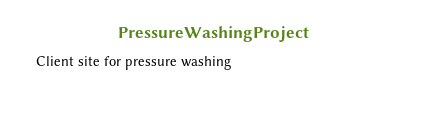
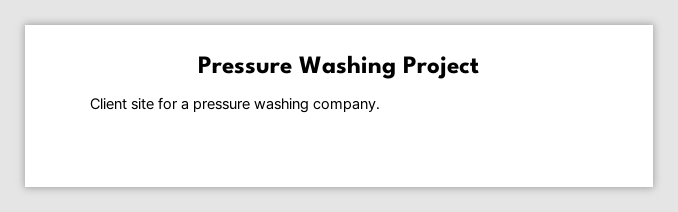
- PressureWashingProject
+ Pressure Washing Project
- Client site for pressure washing
+ Client site for a pressure washing company.

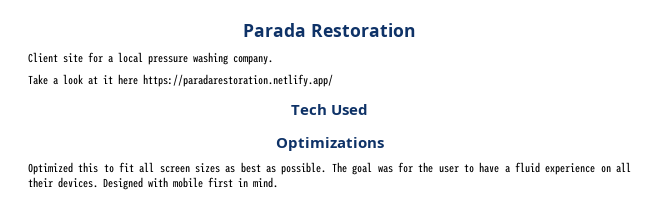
- Pressure Washing Project
+ Parada Restoration
- Client site for a pressure washing company.
+ Client site for a local pressure washing company.
+ Take a look at it here https://paradarestoration.netlify.app/
+ Tech Used
+ Optimizations
+ Optimized this to fit all screen sizes as best as possible. The goal was for the user to have a fluid experience on all their devices. Designed with mobile first in mind.

